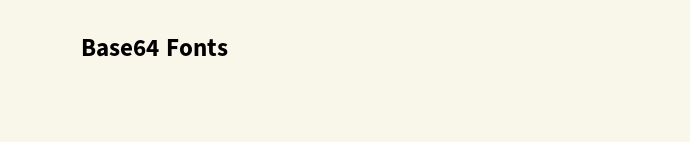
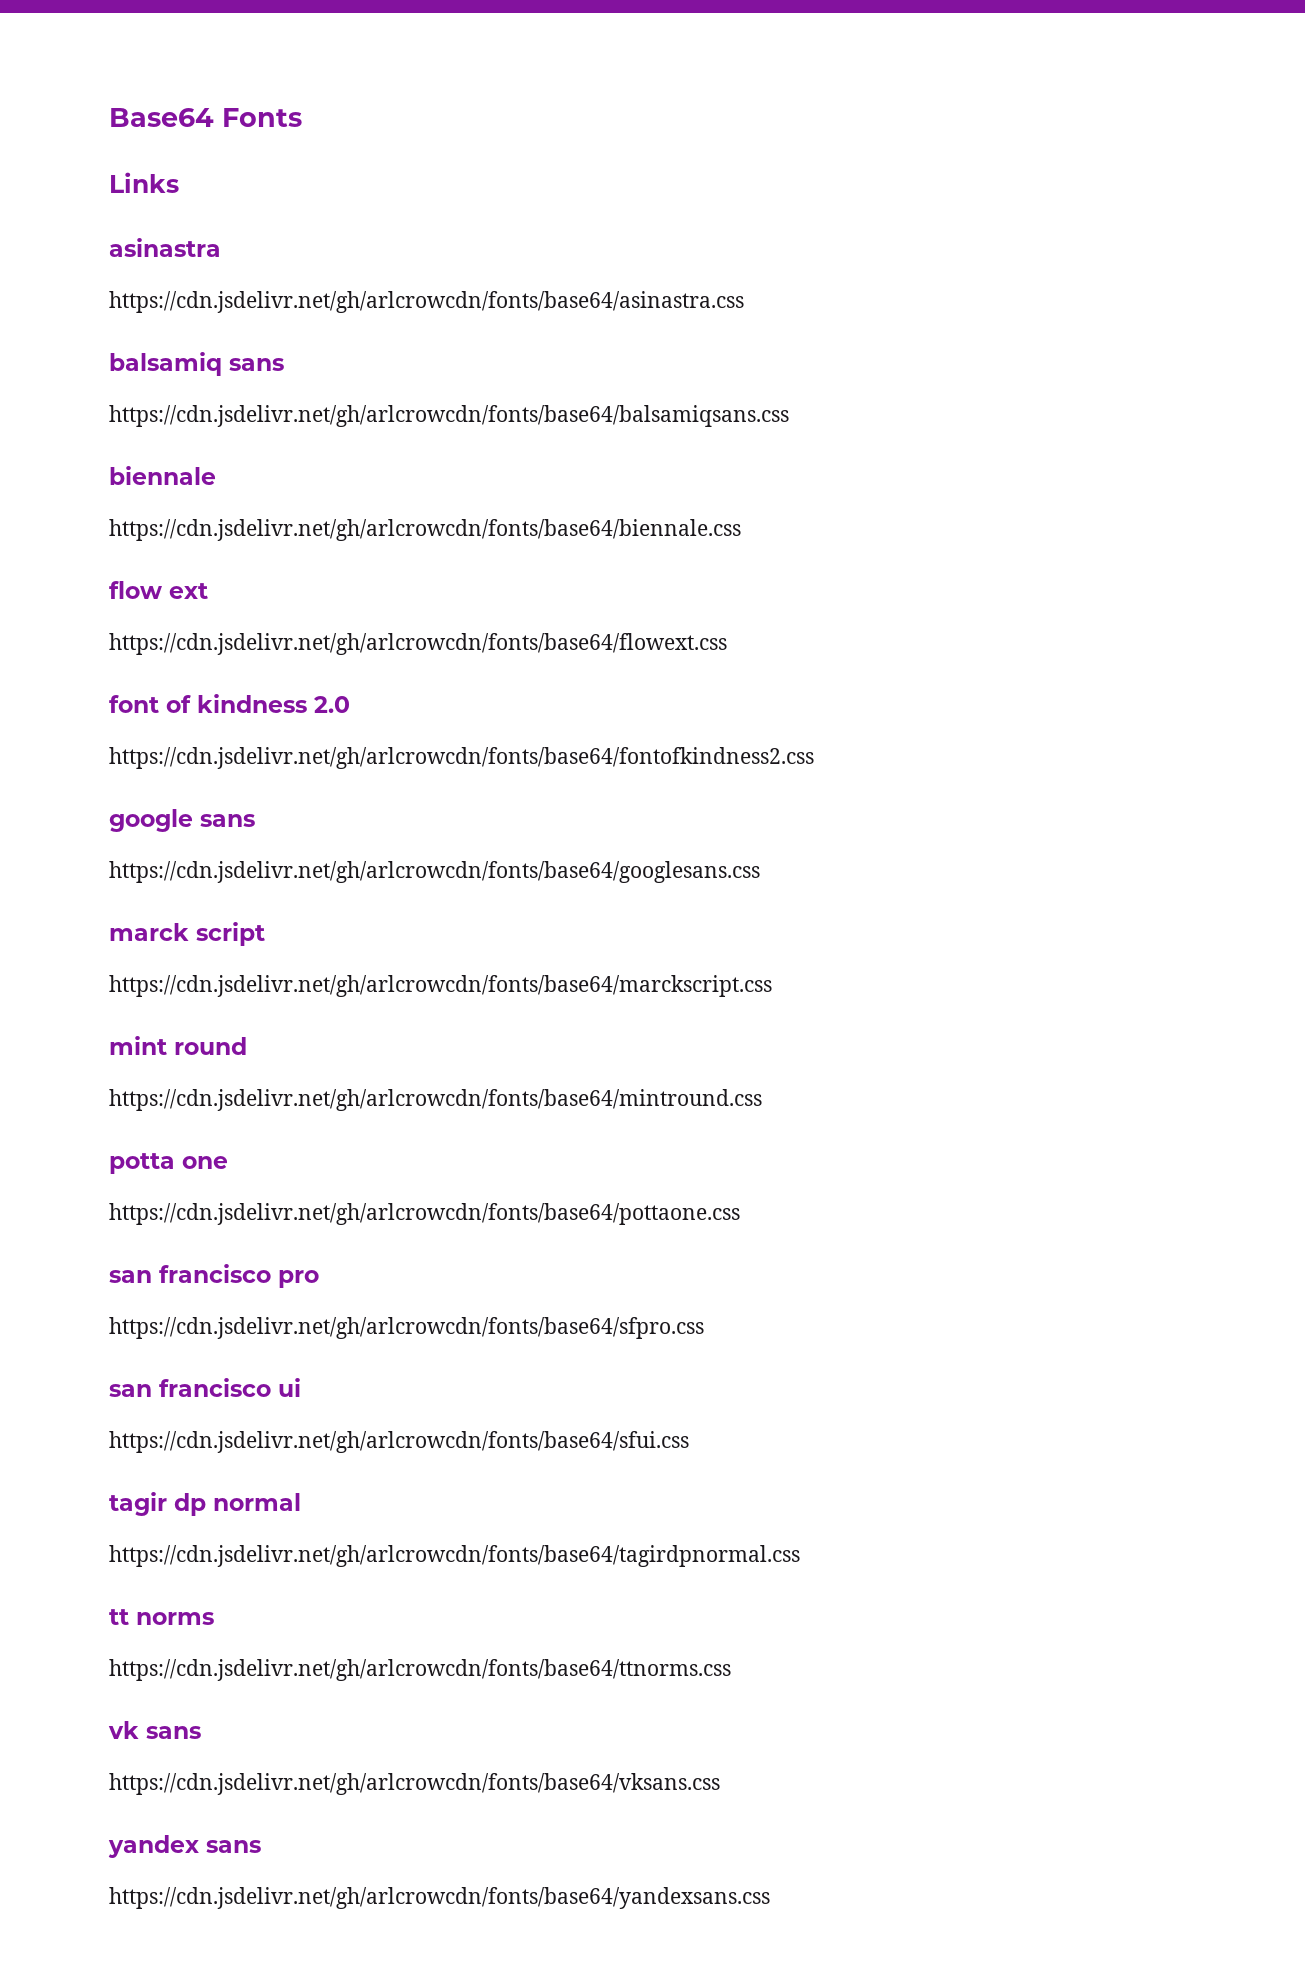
+ Links
+ asinastra
+ https://cdn.jsdelivr.net/gh/arlcrowcdn/fonts/base64/asinastra.css
+ balsamiq sans
+ https://cdn.jsdelivr.net/gh/arlcrowcdn/fonts/base64/balsamiqsans.css
+ biennale
+ https://cdn.jsdelivr.net/gh/arlcrowcdn/fonts/base64/biennale.css
+ flow ext
+ https://cdn.jsdelivr.net/gh/arlcrowcdn/fonts/base64/flowext.css
+ font of kindness 2.0
+ https://cdn.jsdelivr.net/gh/arlcrowcdn/fonts/base64/fontofkindness2.css
+ google sans
+ https://cdn.jsdelivr.net/gh/arlcrowcdn/fonts/base64/googlesans.css
+ marck script
+ https://cdn.jsdelivr.net/gh/arlcrowcdn/fonts/base64/marckscript.css
+ mint round
+ https://cdn.jsdelivr.net/gh/arlcrowcdn/fonts/base64/mintround.css
+ potta one
+ https://cdn.jsdelivr.net/gh/arlcrowcdn/fonts/base64/pottaone.css
+ san francisco pro
+ https://cdn.jsdelivr.net/gh/arlcrowcdn/fonts/base64/sfpro.css
+ san francisco ui
+ https://cdn.jsdelivr.net/gh/arlcrowcdn/fonts/base64/sfui.css
+ tagir dp normal
+ https://cdn.jsdelivr.net/gh/arlcrowcdn/fonts/base64/tagirdpnormal.css
+ tt norms
+ https://cdn.jsdelivr.net/gh/arlcrowcdn/fonts/base64/ttnorms.css
+ vk sans
+ https://cdn.jsdelivr.net/gh/arlcrowcdn/fonts/base64/vksans.css
+ yandex sans
+ https://cdn.jsdelivr.net/gh/arlcrowcdn/fonts/base64/yandexsans.css

